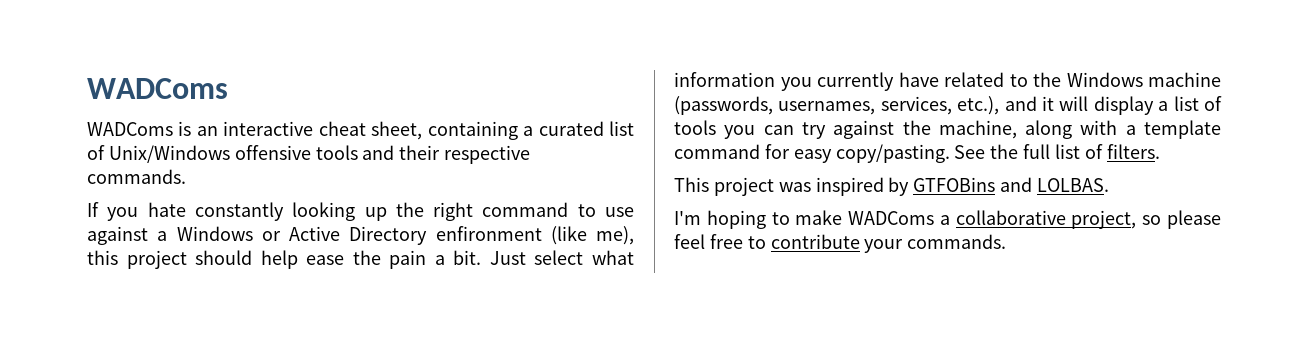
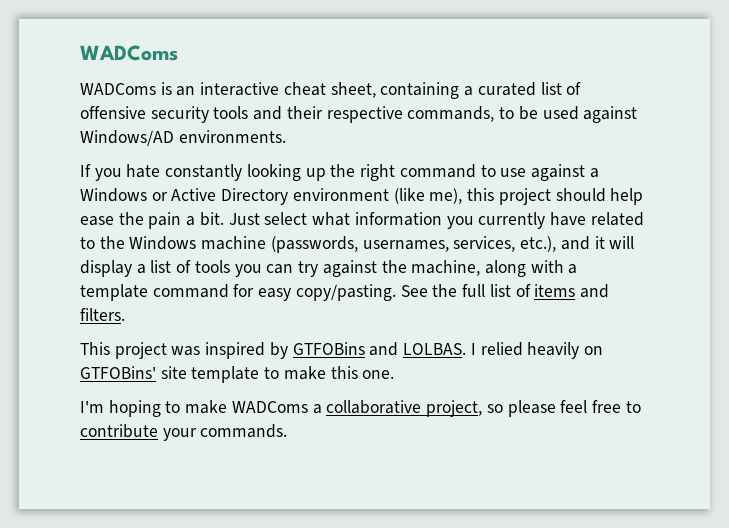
- WADComs is an interactive cheat sheet, containing a curated list of Unix/Windows offensive tools and their respective commands.
+ WADComs is an interactive cheat sheet, containing a curated list of offensive security tools and their respective commands, to be used against Windows/AD environments.
- If you hate constantly looking up the right command to use against a Windows or Active Directory enfironment (like me), this project should help ease the pain a bit.
+ If you hate constantly looking up the right command to use against a Windows or Active Directory environment (like me), this project should help ease the pain a bit.
- See the full list of filters.
+ See the full list of items and filters.
+ I relied heavily on GTFOBins' site template to make this one.

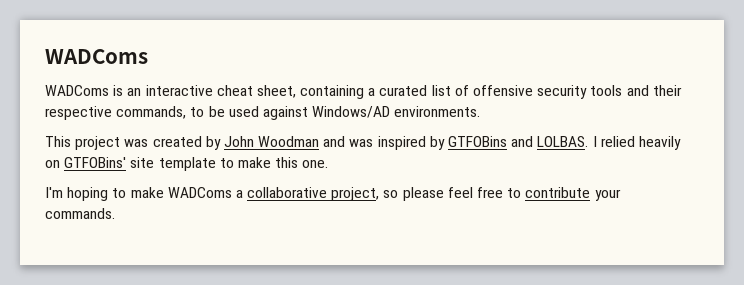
- If you hate constantly looking up the right command to use against a Windows or Active Directory environment (like me), this project should help ease the pain a bit. Just select what information you currently have related to the Windows machine (passwords, usernames, services, etc.), and it will display a list of tools you can try against the machine, along with a template command for easy copy/pasting. See the full list of items and filters.
- This project was inspired by GTFOBins and LOLBAS.
+ This project was created by John Woodman and was inspired by GTFOBins and LOLBAS.

